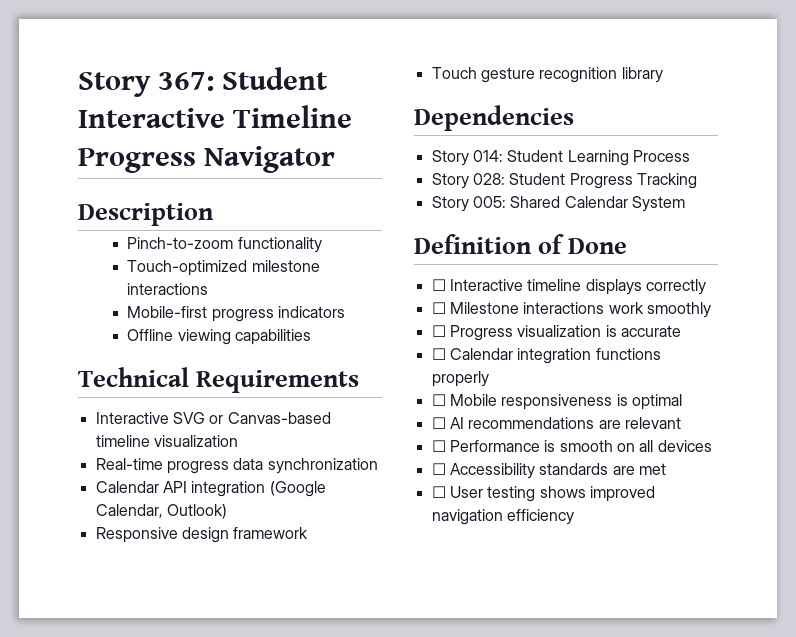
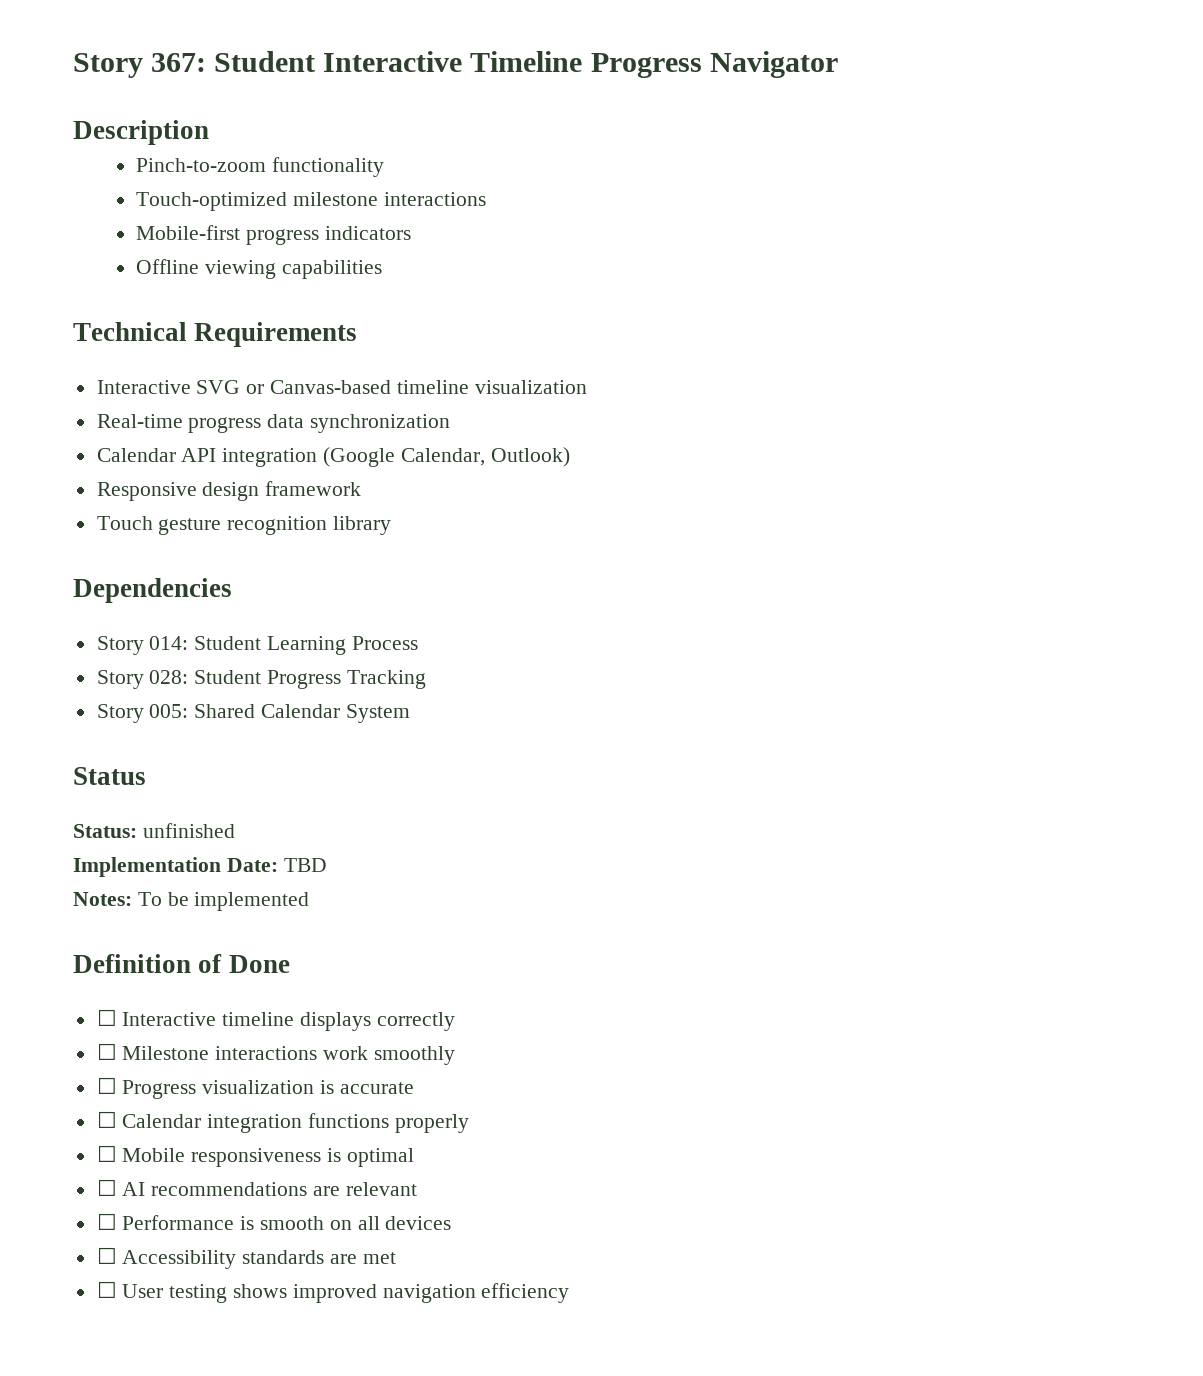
+ Status
+ Status: unfinished
+ Implementation Date: TBD
+ Notes: To be implemented

